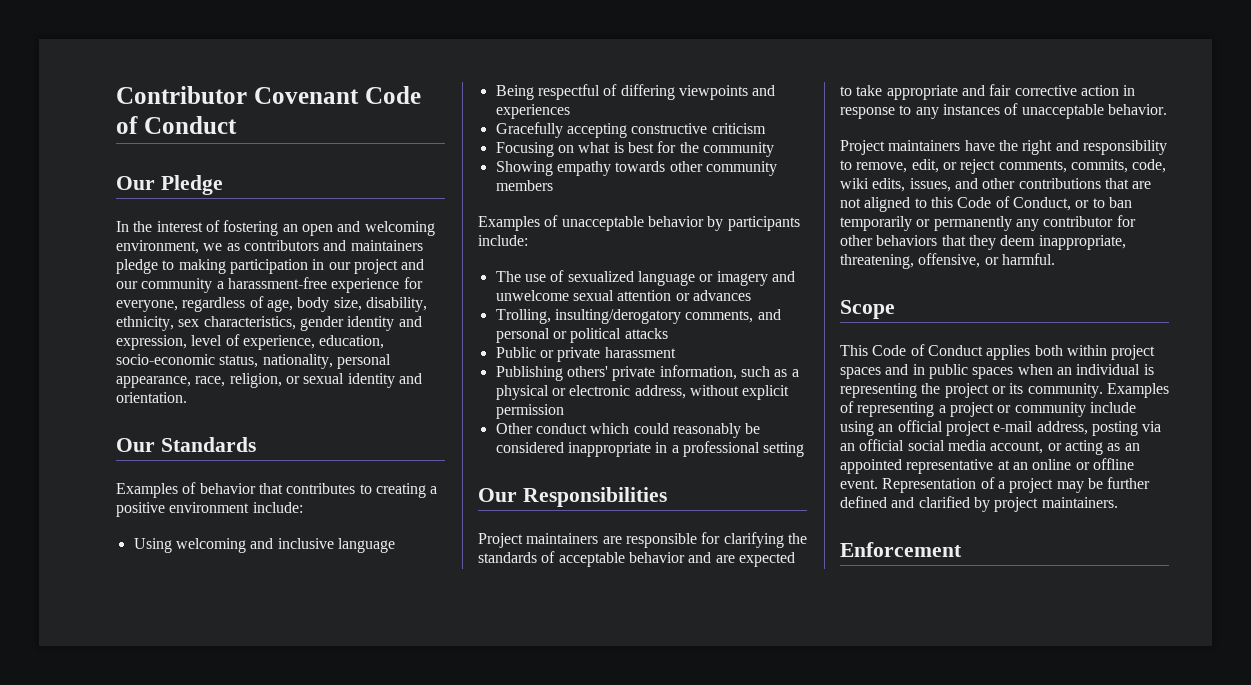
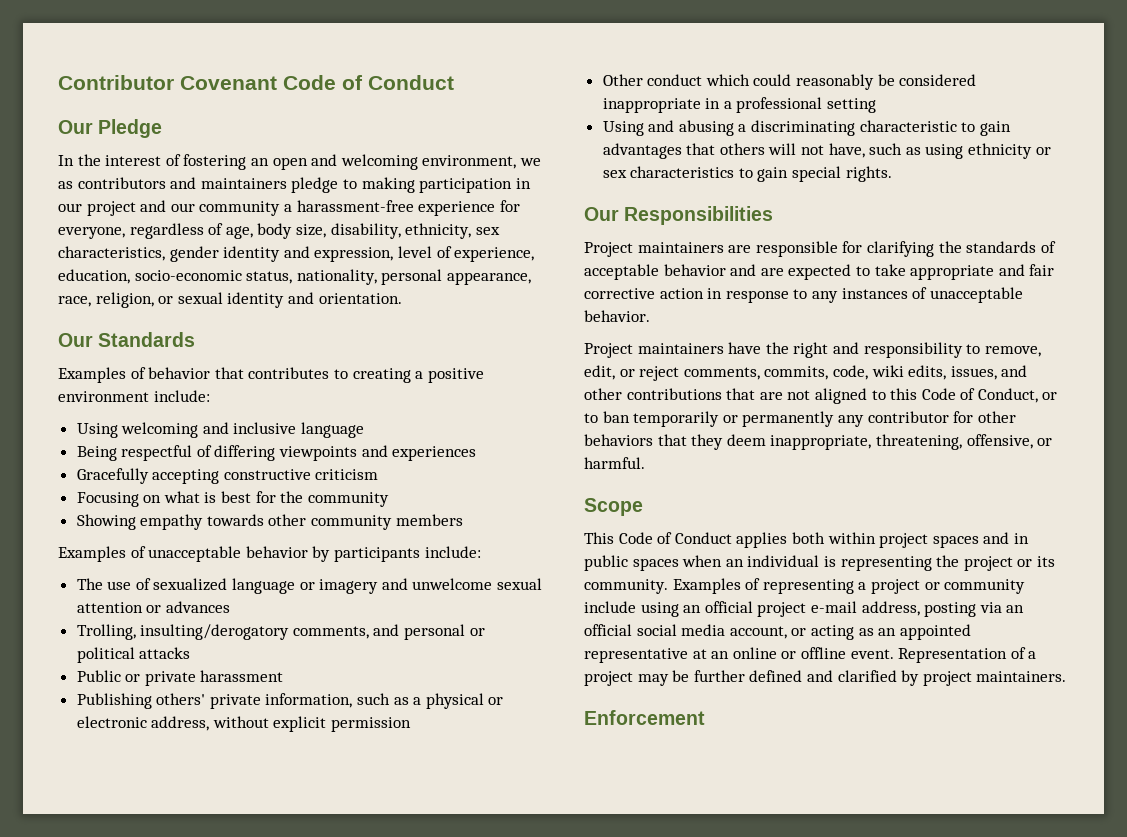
+ Using and abusing a discriminating characteristic to gain advantages that others will not have, such as using ethnicity or sex characteristics to gain special rights.

